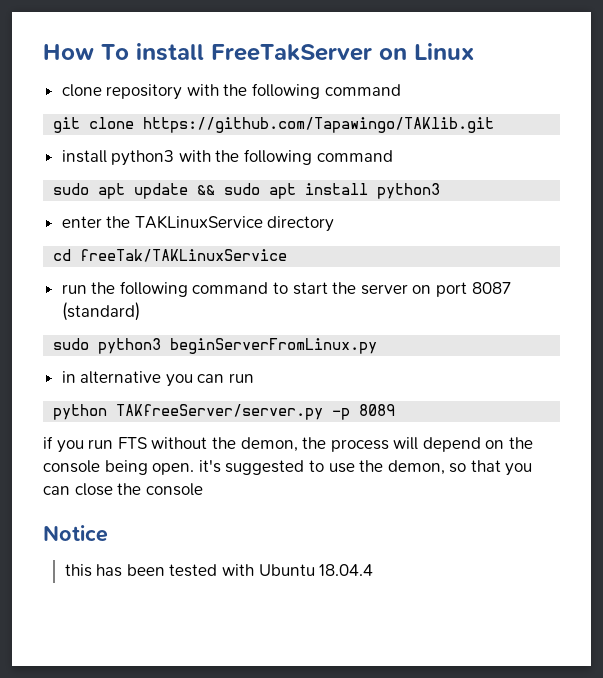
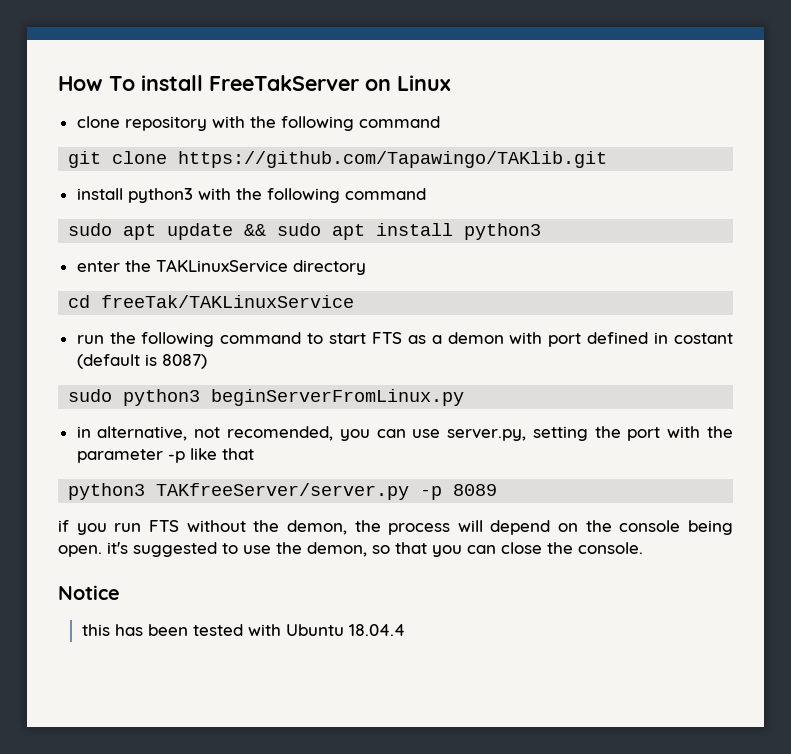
- run the following command to start the server on port 8087 (standard)
+ run the following command to start FTS as a demon with port defined in costant (default is 8087)
  sudo python3 beginServerFromLinux.py
- in alternative you can run
- python TAKfreeServer/server.py -p 8089
+ in alternative, not recomended, you can use server.py, setting the port with the parameter -p like that
+ python3 TAKfreeServer/server.py -p 8089
- if you run FTS without the demon, the process will depend on the console being open. it's suggested to use the demon, so that you can close the console
+ if you run FTS without the demon, the process will depend on the console being open. it's suggested to use the demon, so that you can close the console.

